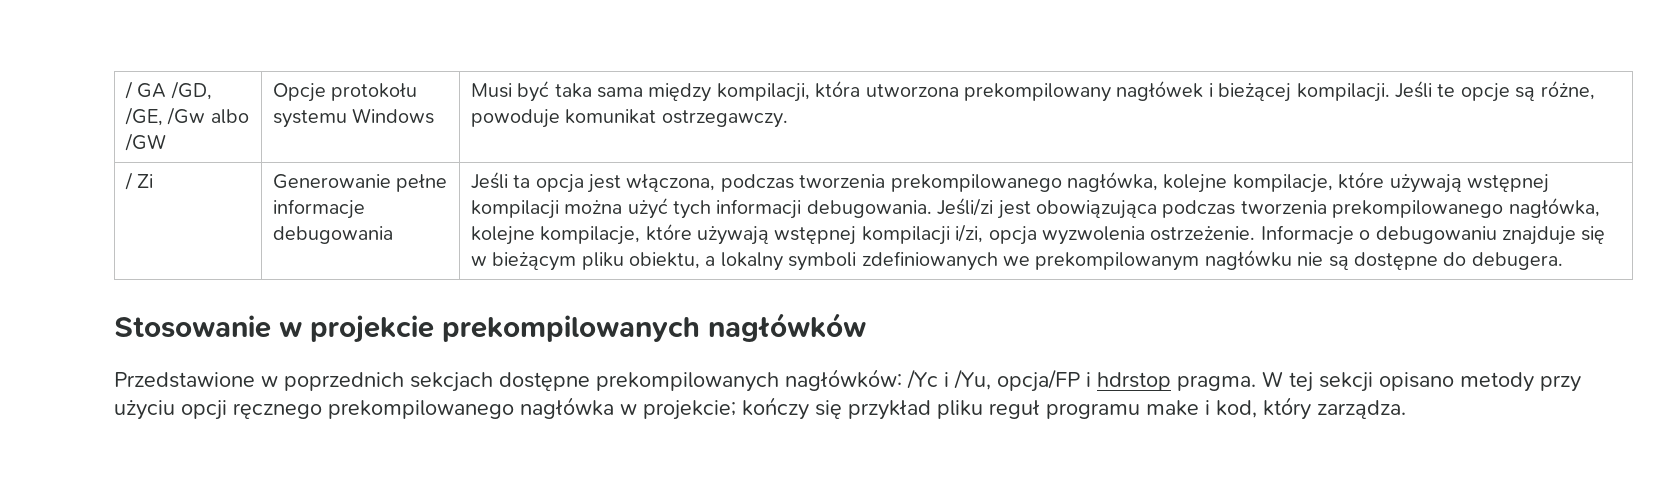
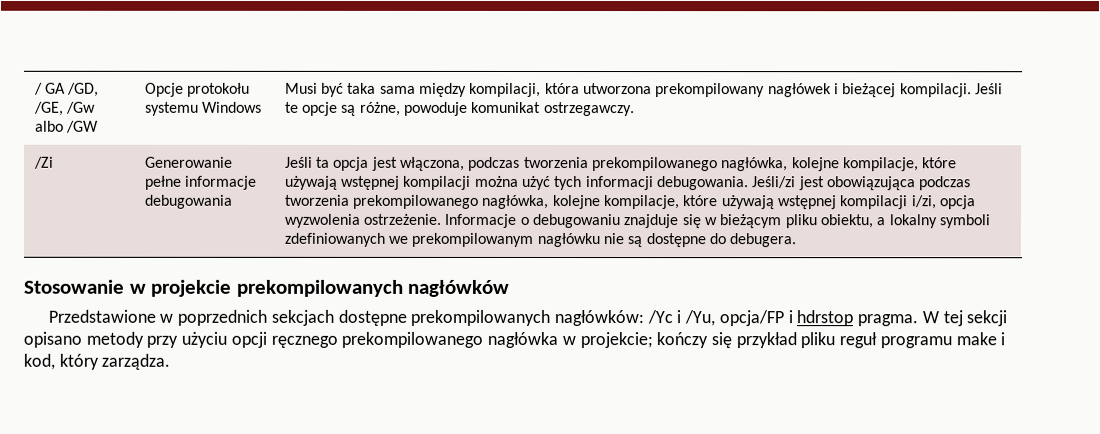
- / Zi
+ /Zi

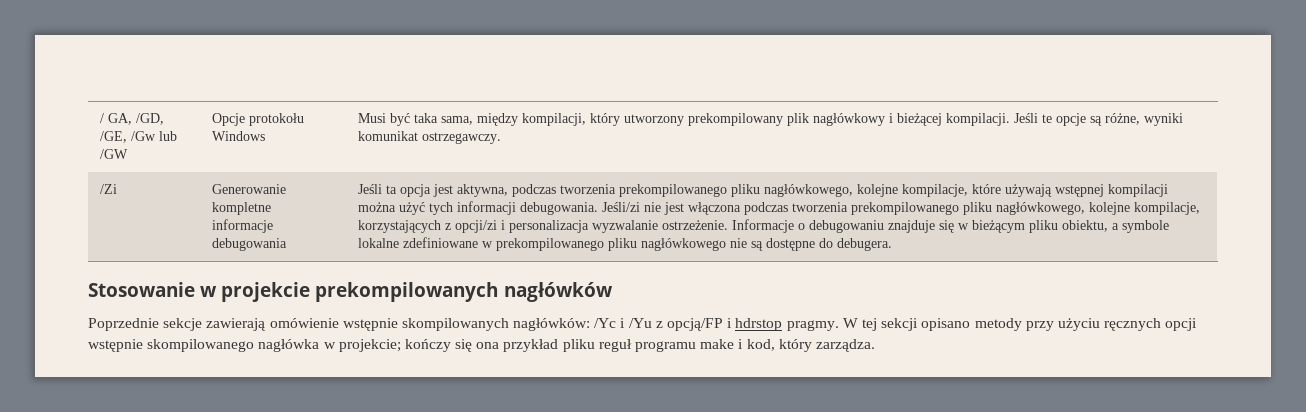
- / GA /GD, /GE, /Gw albo /GW | Opcje protokołu systemu Windows | Musi być taka sama między kompilacji, która utworzona prekompilowany nagłówek i bieżącej kompilacji. Jeśli te opcje są różne, powoduje komunikat ostrzegawczy.
+ / GA, /GD, /GE, /Gw lub /GW | Opcje protokołu Windows | Musi być taka sama, między kompilacji, który utworzony prekompilowany plik nagłówkowy i bieżącej kompilacji. Jeśli te opcje są różne, wyniki komunikat ostrzegawczy.
- Generowanie pełne informacje debugowania
+ Generowanie kompletne informacje debugowania
- Jeśli ta opcja jest włączona, podczas tworzenia prekompilowanego nagłówka, kolejne kompilacje, które używają wstępnej kompilacji można użyć tych informacji debugowania.
+ Jeśli ta opcja jest aktywna, podczas tworzenia prekompilowanego pliku nagłówkowego, kolejne kompilacje, które używają wstępnej kompilacji można użyć tych informacji debugowania.
- Jeśli/zi jest obowiązująca podczas tworzenia prekompilowanego nagłówka, kolejne kompilacje, które używają wstępnej kompilacji i/zi, opcja wyzwolenia ostrzeżenie.
+ Jeśli/zi nie jest włączona podczas tworzenia prekompilowanego pliku nagłówkowego, kolejne kompilacje, korzystających z opcji/zi i personalizacja wyzwalanie ostrzeżenie.
- Informacje o debugowaniu znajduje się w bieżącym pliku obiektu, a lokalny symboli zdefiniowanych we prekompilowanym nagłówku nie są dostępne do debugera.
+ Informacje o debugowaniu znajduje się w bieżącym pliku obiektu, a symbole lokalne zdefiniowane w prekompilowanego pliku nagłówkowego nie są dostępne do debugera.
- Przedstawione w poprzednich sekcjach dostępne prekompilowanych nagłówków: /Yc i /Yu, opcja/FP i hdrstop pragma.
+ Poprzednie sekcje zawierają omówienie wstępnie skompilowanych nagłówków: /Yc i /Yu z opcją/FP i hdrstop pragmy.
- W tej sekcji opisano metody przy użyciu opcji ręcznego prekompilowanego nagłówka w projekcie; kończy się przykład pliku reguł programu make i kod, który zarządza.
+ W tej sekcji opisano metody przy użyciu ręcznych opcji wstępnie skompilowanego nagłówka w projekcie; kończy się ona przykład pliku reguł programu make i kod, który zarządza.

